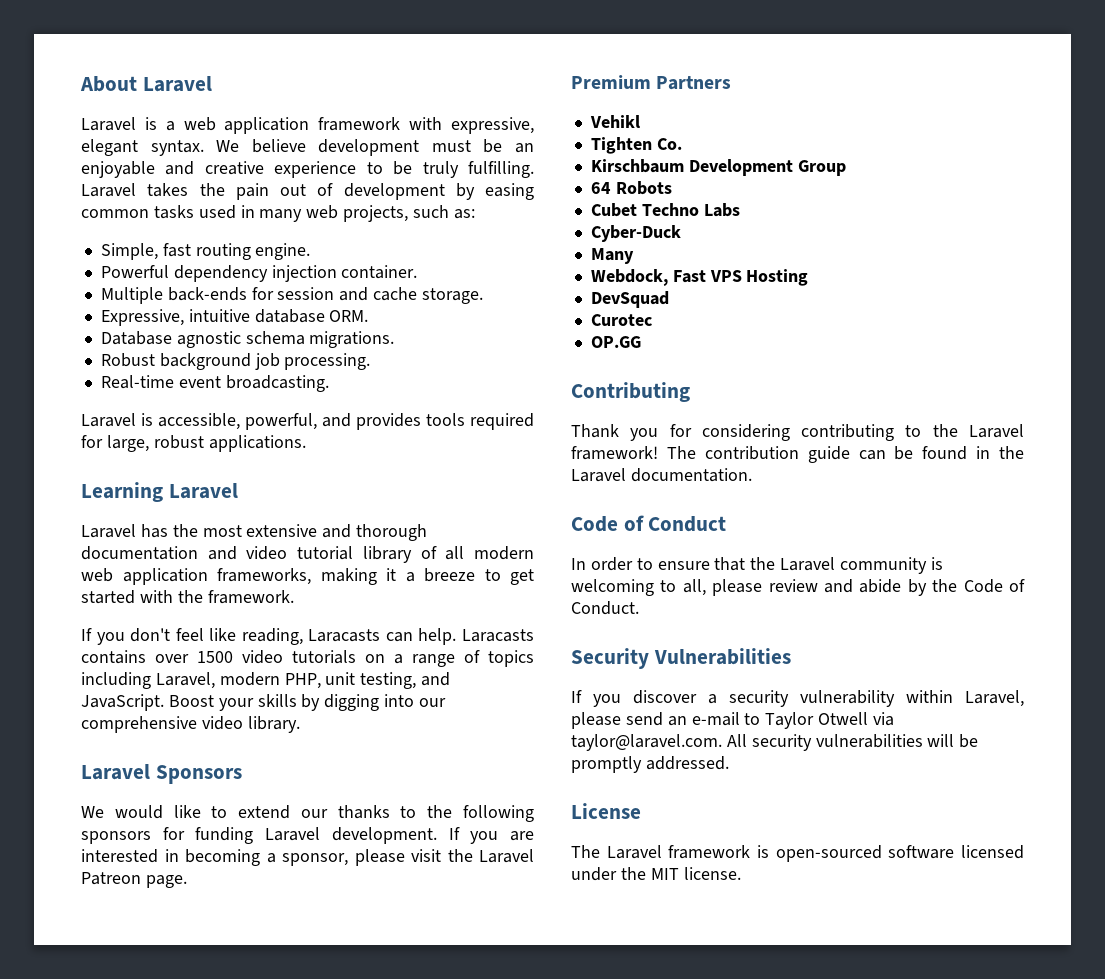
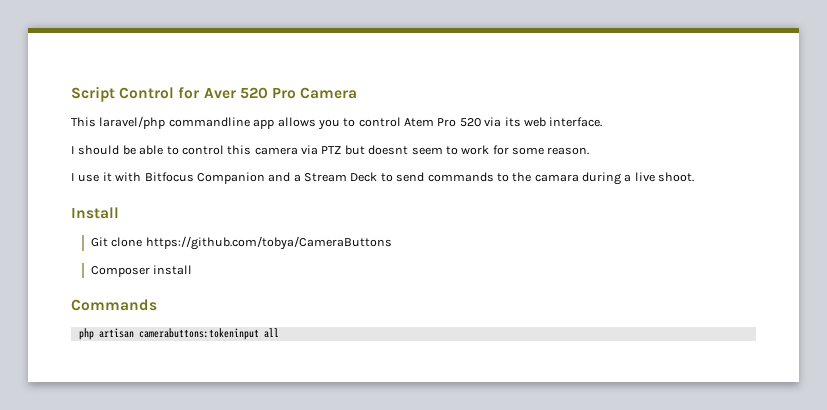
- About Laravel
- Laravel is a web application framework with expressive, elegant syntax. We believe development must be an enjoyable and creative experience to be truly fulfilling. Laravel takes the pain out of development by easing common tasks used in many web projects, such as:
- Simple, fast routing engine.
- Powerful dependency injection container.
- Multiple back-ends for session and cache storage.
- Expressive, intuitive database ORM.
- Database agnostic schema migrations.
- Robust background job processing.
- Real-time event broadcasting.
- Laravel is accessible, powerful, and provides tools required for large, robust applications.
- Learning Laravel
- Laravel has the most extensive and thorough documentation and video tutorial library of all modern web application frameworks, making it a breeze to get started with the framework.
- If you don't feel like reading, Laracasts can help. Laracasts contains over 1500 video tutorials on a range of topics including Laravel, modern PHP, unit testing, and JavaScript. Boost your skills by digging into our comprehensive video library.
- Laravel Sponsors
- We would like to extend our thanks to the following sponsors for funding Laravel development. If you are interested in becoming a sponsor, please visit the Laravel Patreon page.
- Premium Partners
- Vehikl
- Tighten Co.
- Kirschbaum Development Group
- 64 Robots
- Cubet Techno Labs
- Cyber-Duck
- Many
- Webdock, Fast VPS Hosting
- DevSquad
- Curotec
- OP.GG
- Contributing
- Thank you for considering contributing to the Laravel framework! The contribution guide can be found in the Laravel documentation.
- Code of Conduct
- In order to ensure that the Laravel community is welcoming to all, please review and abide by the Code of Conduct.
- Security Vulnerabilities
- If you discover a security vulnerability within Laravel, please send an e-mail to Taylor Otwell via taylor@laravel.com. All security vulnerabilities will be promptly addressed.
- License
- The Laravel framework is open-sourced software licensed under the MIT license.
+ Script Control for Aver 520 Pro Camera
+ This laravel/php commandline app allows you to control Atem Pro 520 via its web interface.
+ I should be able to control this camera via PTZ but doesnt seem to work for some reason.
+ I use it with Bitfocus Companion and a Stream Deck to send commands to the camara during a live shoot.
+ Install
+ Git clone https://github.com/tobya/CameraButtons
+ Composer install
+ Commands
+ php artisan camerabuttons:tokeninput all

